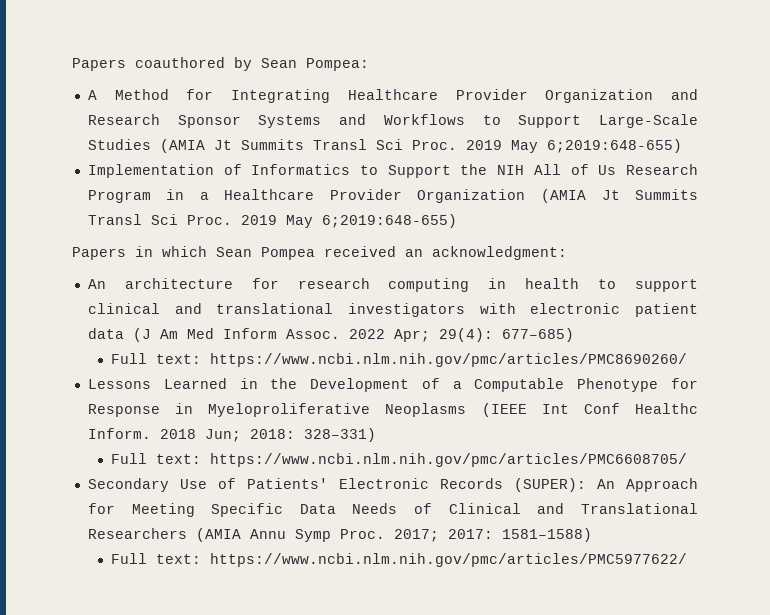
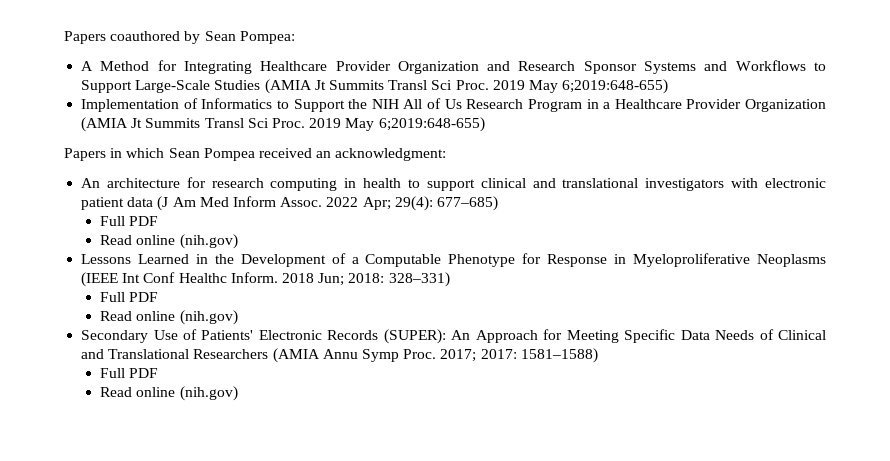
  2022 Apr; 29(4): 677–685)
- Full text: https://www.ncbi.nlm.nih.gov/pmc/articles/PMC8690260/
+ Full PDF
+ Read online (nih.gov)
  2018 Jun; 2018: 328–331)
- Full text: https://www.ncbi.nlm.nih.gov/pmc/articles/PMC6608705/
+ Full PDF
+ Read online (nih.gov)
  2017; 2017: 1581–1588)
- Full text: https://www.ncbi.nlm.nih.gov/pmc/articles/PMC5977622/
+ Full PDF
+ Read online (nih.gov)

